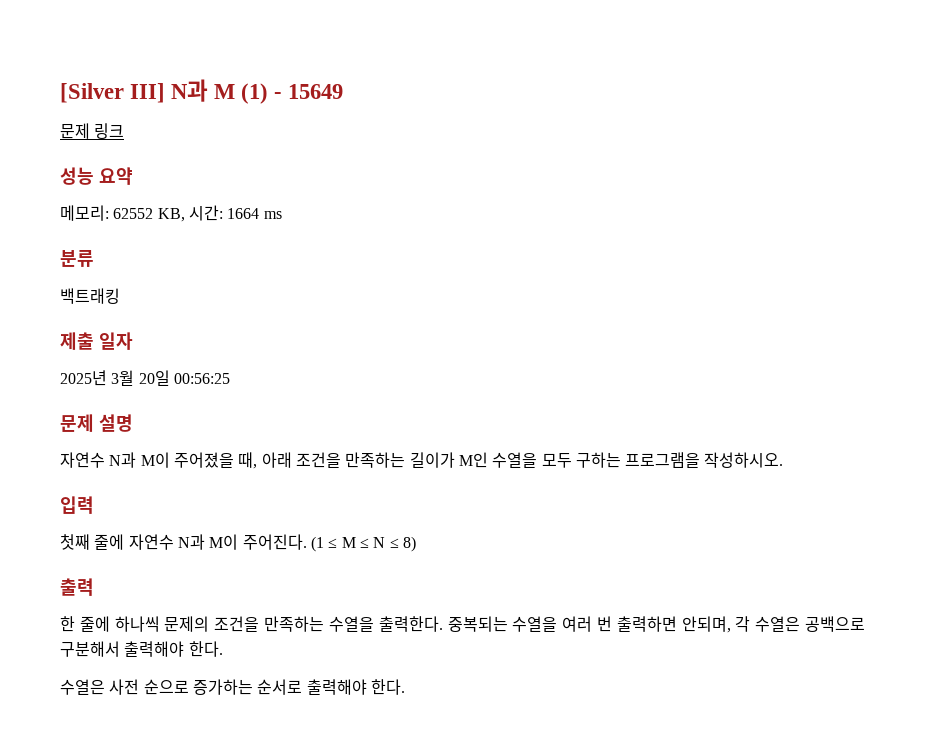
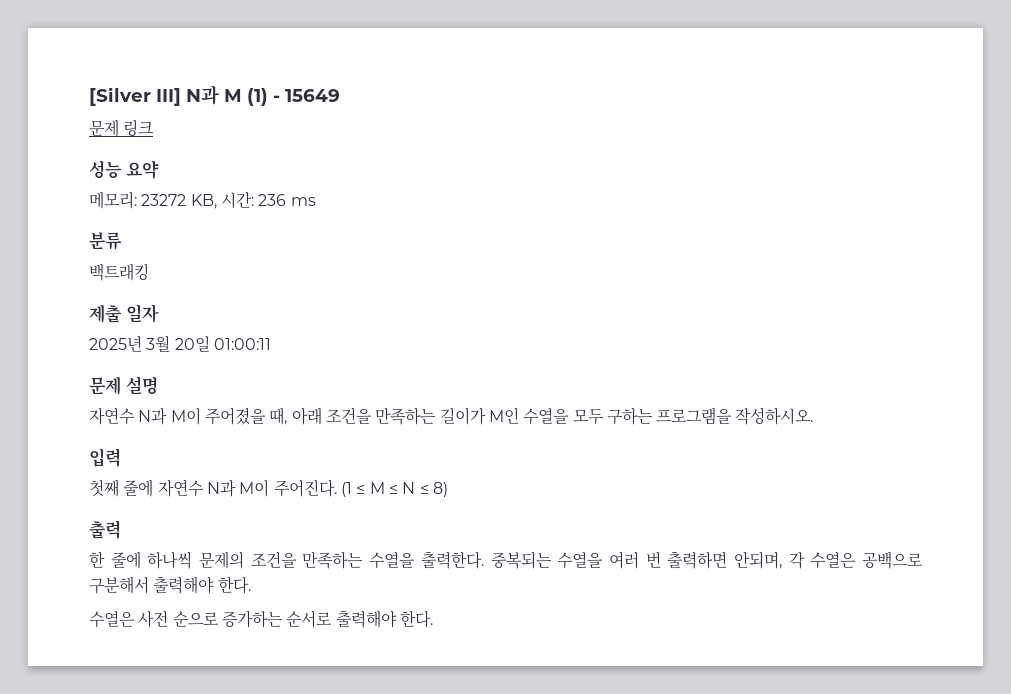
- 메모리: 62552 KB, 시간: 1664 ms
+ 메모리: 23272 KB, 시간: 236 ms
- 2025년 3월 20일 00:56:25
+ 2025년 3월 20일 01:00:11

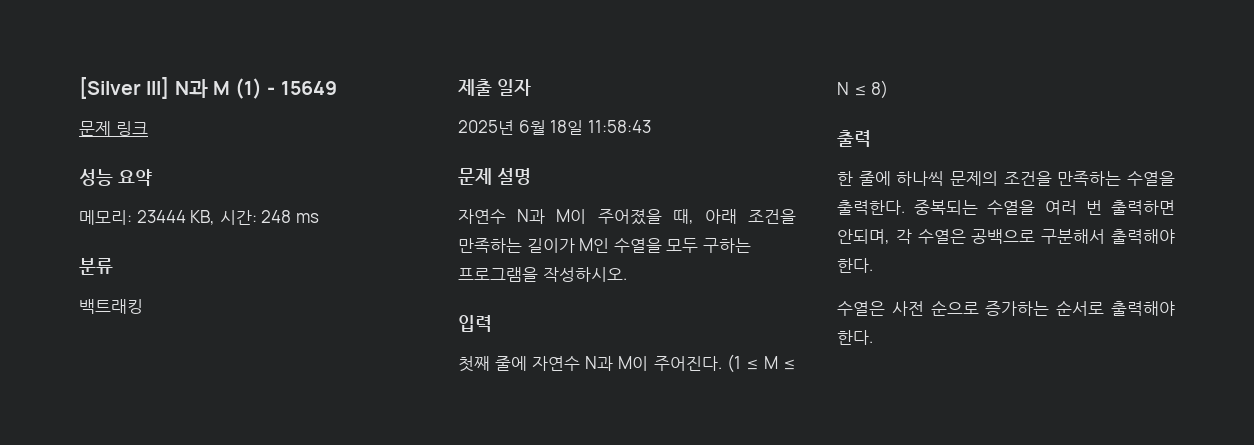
- 메모리: 23272 KB, 시간: 236 ms
+ 메모리: 23444 KB, 시간: 248 ms
- 2025년 3월 20일 01:00:11
+ 2025년 6월 18일 11:58:43

